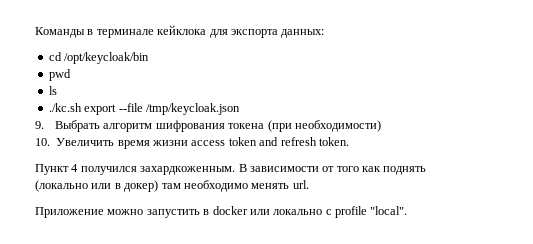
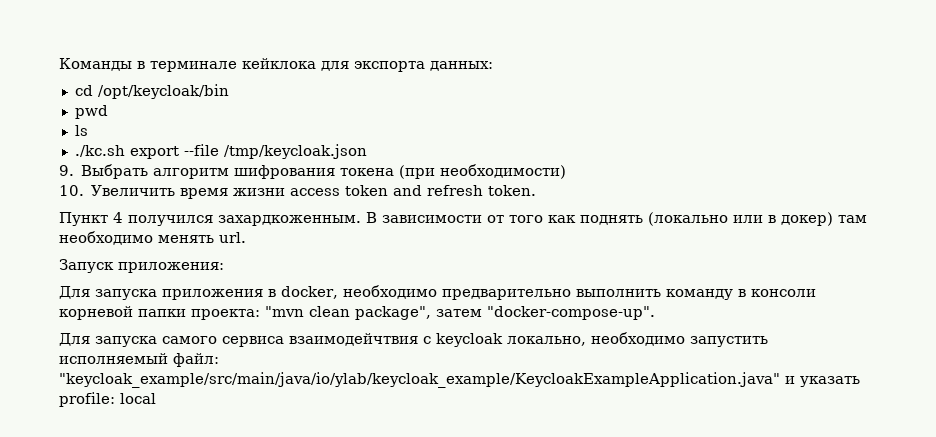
- Приложение можно запустить в docker или локально с profile "local".
+ Запуск приложения:
+ Для запуска приложения в docker, необходимо предварительно выполнить команду в консоли корневой папки проекта: "mvn clean package", затем "docker-compose-up".
+ Для запуска самого сервиса взаимодейчтвия с keycloak локально, необходимо запустить исполняемый файл: "keycloak_example/src/main/java/io/ylab/keycloak_example/KeycloakExampleApplication.java" и указать profile: local

